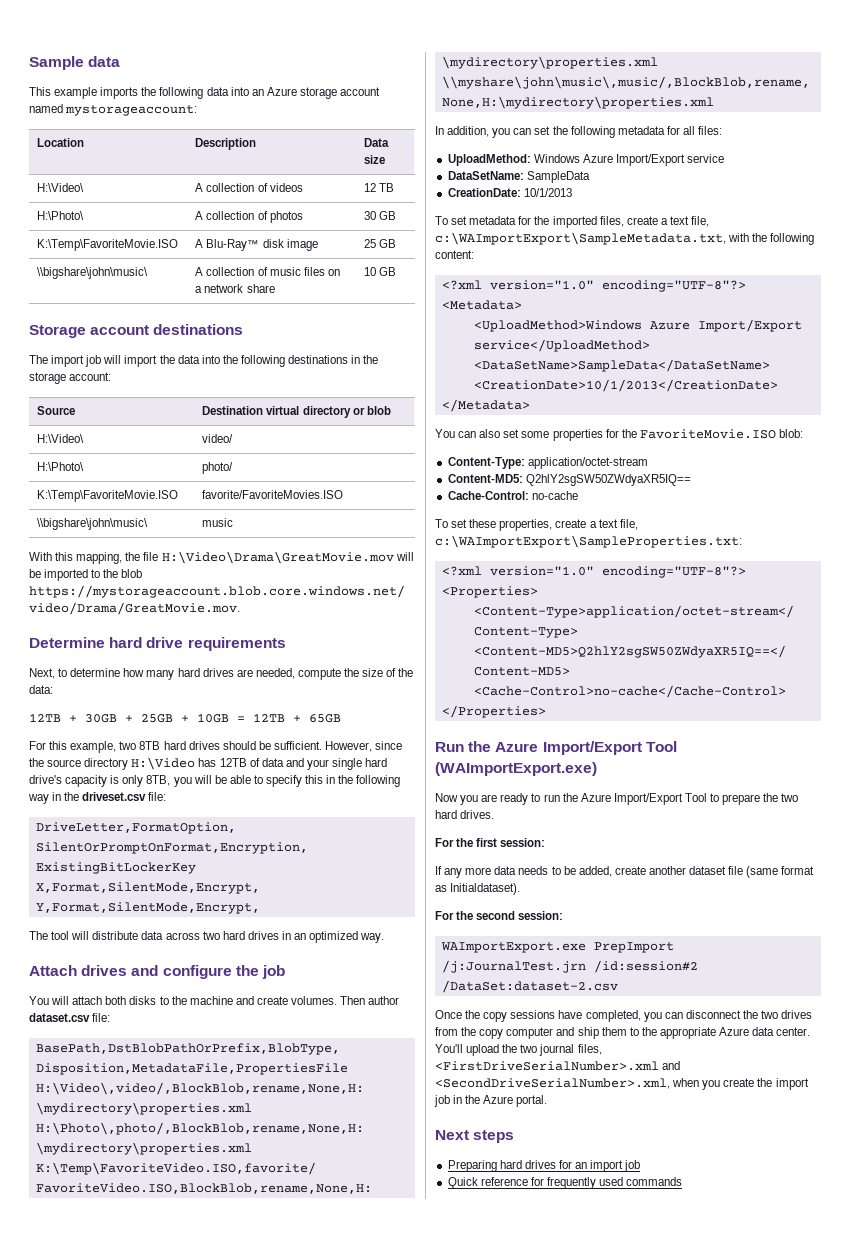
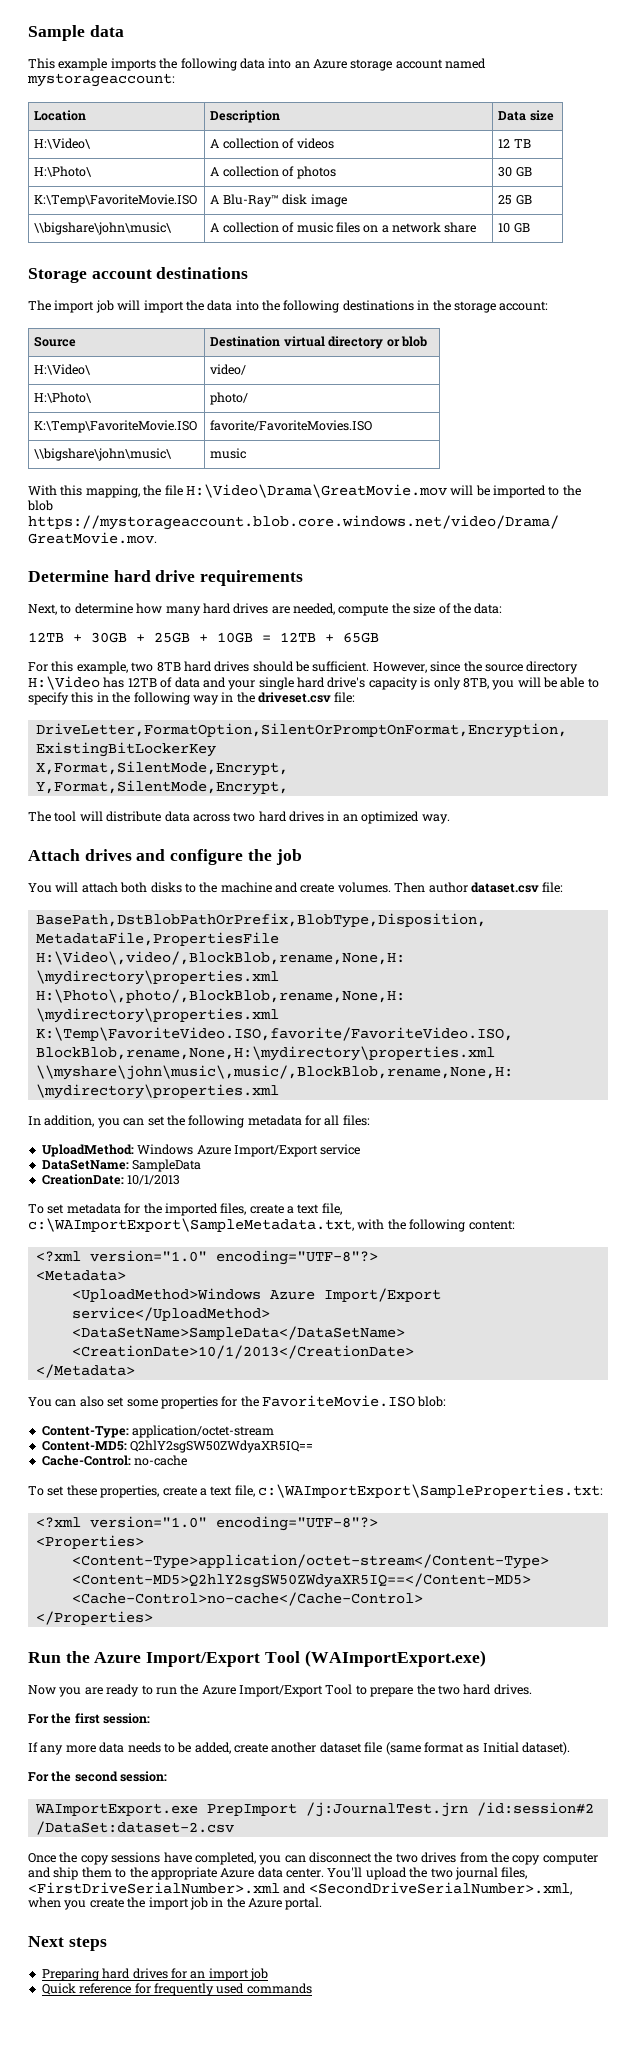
- If any more data needs to be added, create another dataset file (same format as Initialdataset).
+ If any more data needs to be added, create another dataset file (same format as Initial dataset).

